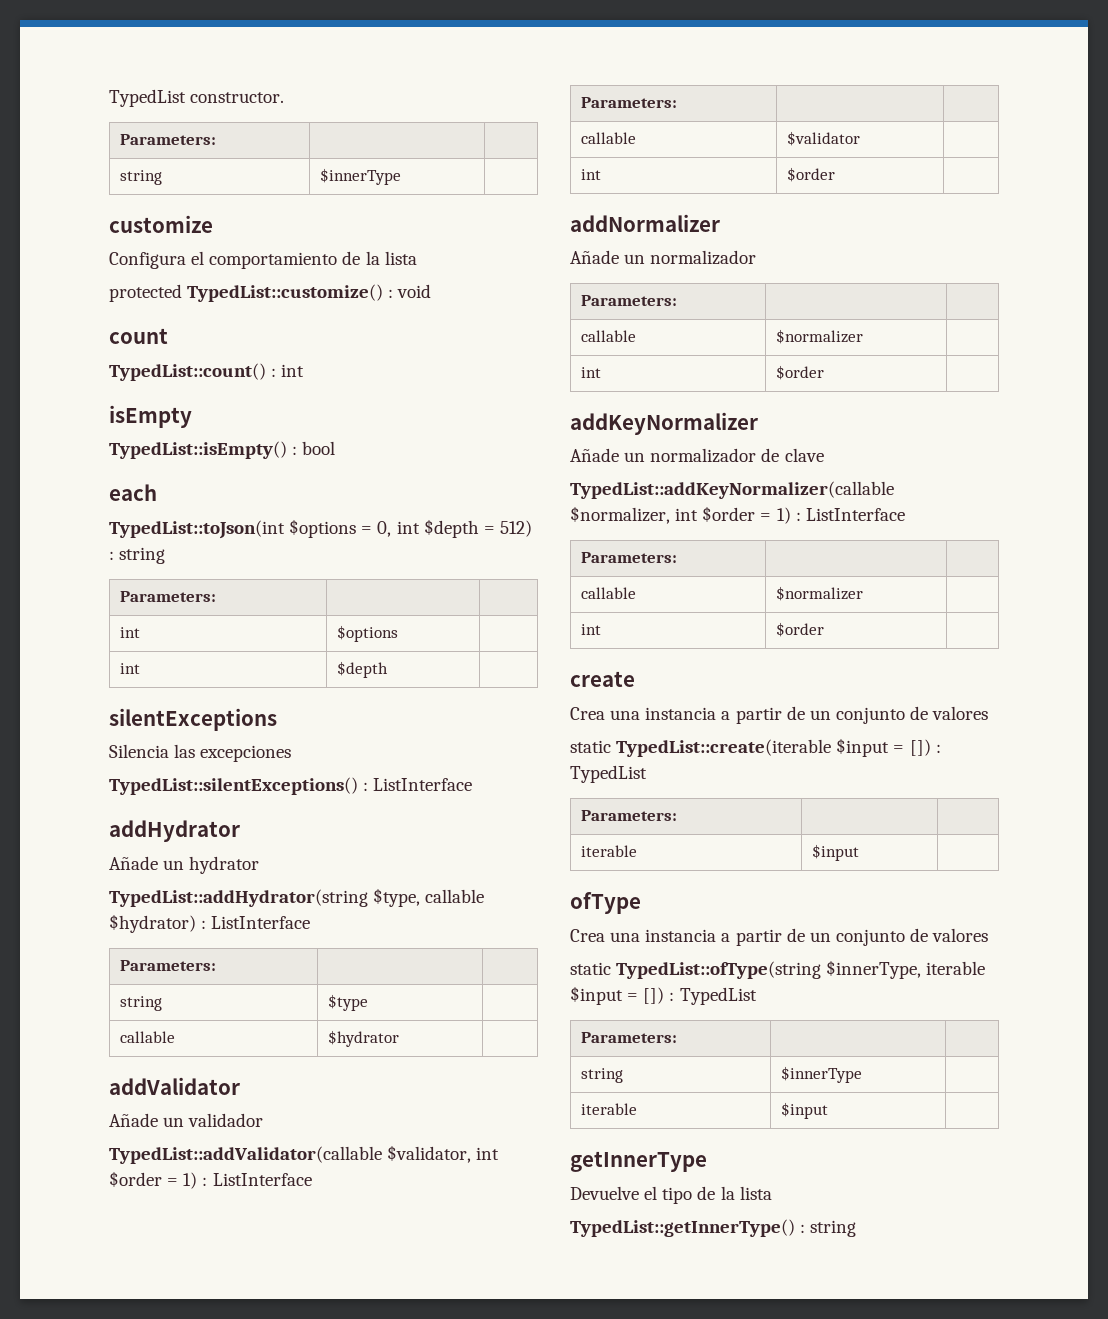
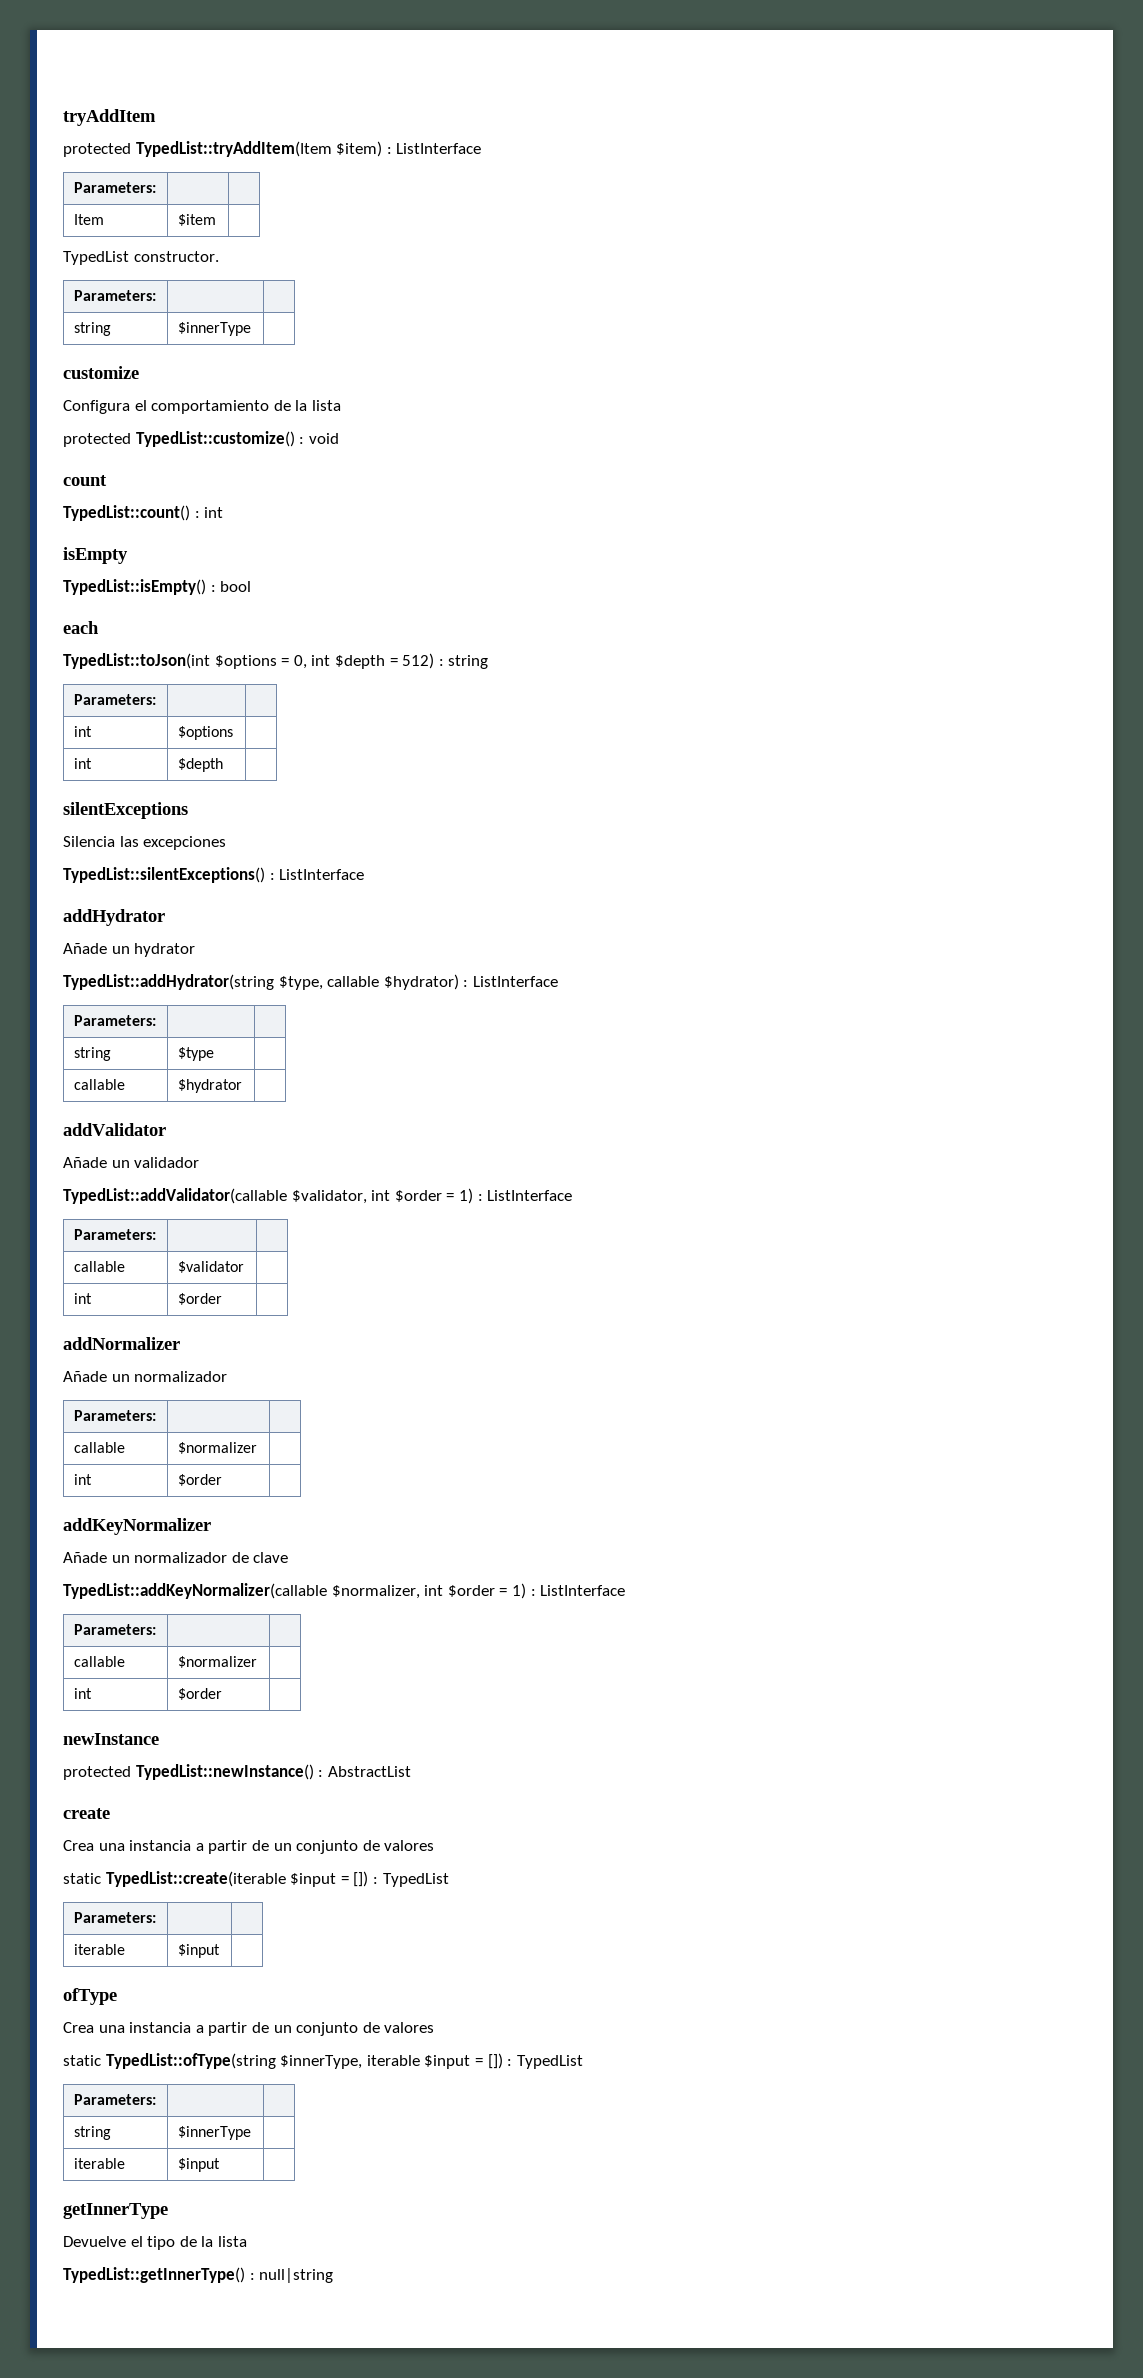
+ tryAddItem
+ protected TypedList::tryAddItem(Item $item) : ListInterface
+ Parameters: | |
+ Item | $item |
+ newInstance
+ protected TypedList::newInstance() : AbstractList
- TypedList::getInnerType() : string
+ TypedList::getInnerType() : null|string

